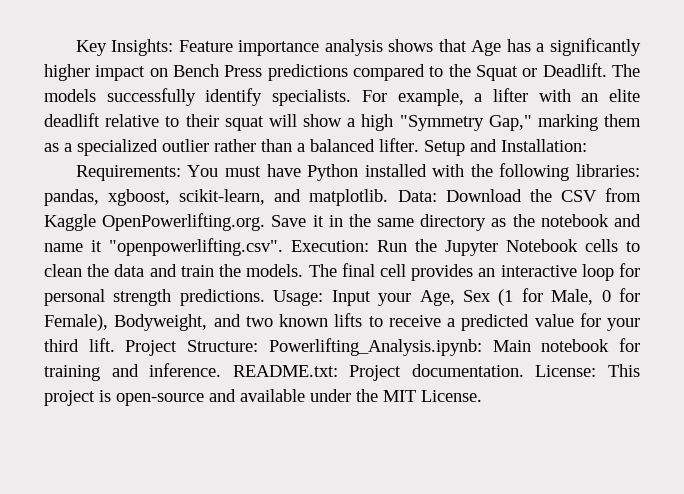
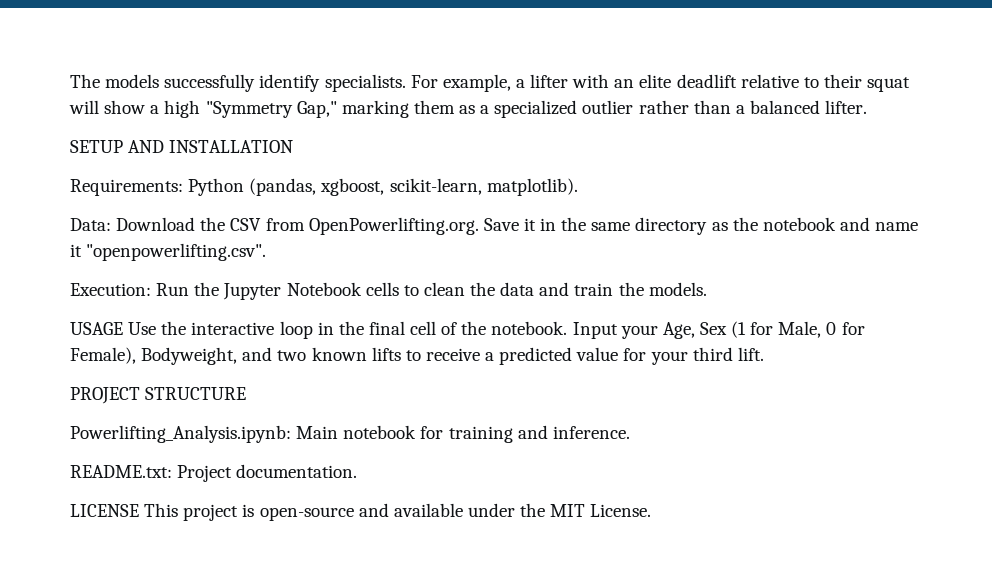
- Key Insights: Feature importance analysis shows that Age has a significantly higher impact on Bench Press predictions compared to the Squat or Deadlift.
- For example, a lifter with an elite deadlift relative to their squat will show a high "Symmetry Gap," marking them as a specialized outlier rather than a balanced lifter. Setup and Installation:
- Requirements: You must have Python installed with the following libraries: pandas, xgboost, scikit-learn, and matplotlib. Data:
+ For example, a lifter with an elite deadlift relative to their squat will show a high "Symmetry Gap," marking them as a specialized outlier rather than a balanced lifter.
+ SETUP AND INSTALLATION
+ Requirements: Python (pandas, xgboost, scikit-learn, matplotlib).
+ Data:
- Download the CSV from Kaggle OpenPowerlifting.org. Save it in the same directory as the notebook and name it "openpowerlifting.csv". Execution:
+ Download the CSV from OpenPowerlifting.org. Save it in the same directory as the notebook and name it "openpowerlifting.csv".
+ Execution:
- Run the Jupyter Notebook cells to clean the data and train the models. The final cell provides an interactive loop for personal strength predictions. Usage:
+ Run the Jupyter Notebook cells to clean the data and train the models.
+ USAGE Use the interactive loop in the final cell of the notebook.
- Input your Age, Sex (1 for Male, 0 for Female), Bodyweight, and two known lifts to receive a predicted value for your third lift. Project Structure: Powerlifting_Analysis.ipynb:
+ Input your Age, Sex (1 for Male, 0 for Female), Bodyweight, and two known lifts to receive a predicted value for your third lift.
+ PROJECT STRUCTURE
+ Powerlifting_Analysis.ipynb:
- Main notebook for training and inference. README.txt:
+ Main notebook for training and inference.
+ README.txt:
- Project documentation. License: This project is open-source and available under the MIT License.
+ Project documentation.
+ LICENSE This project is open-source and available under the MIT License.

